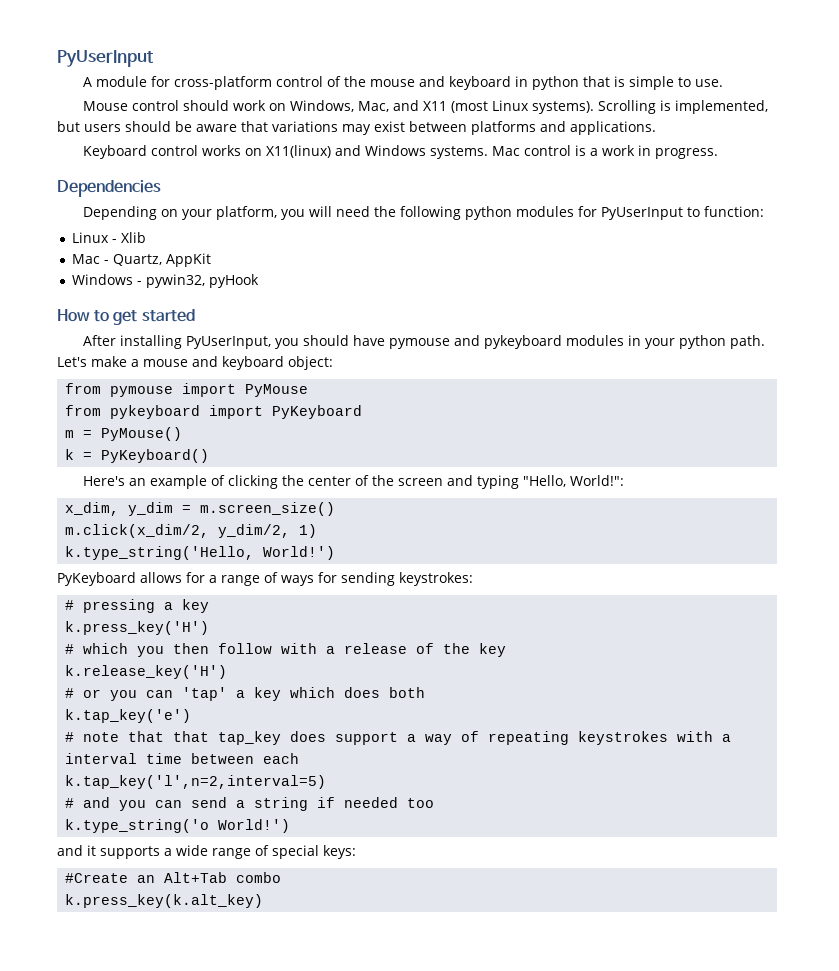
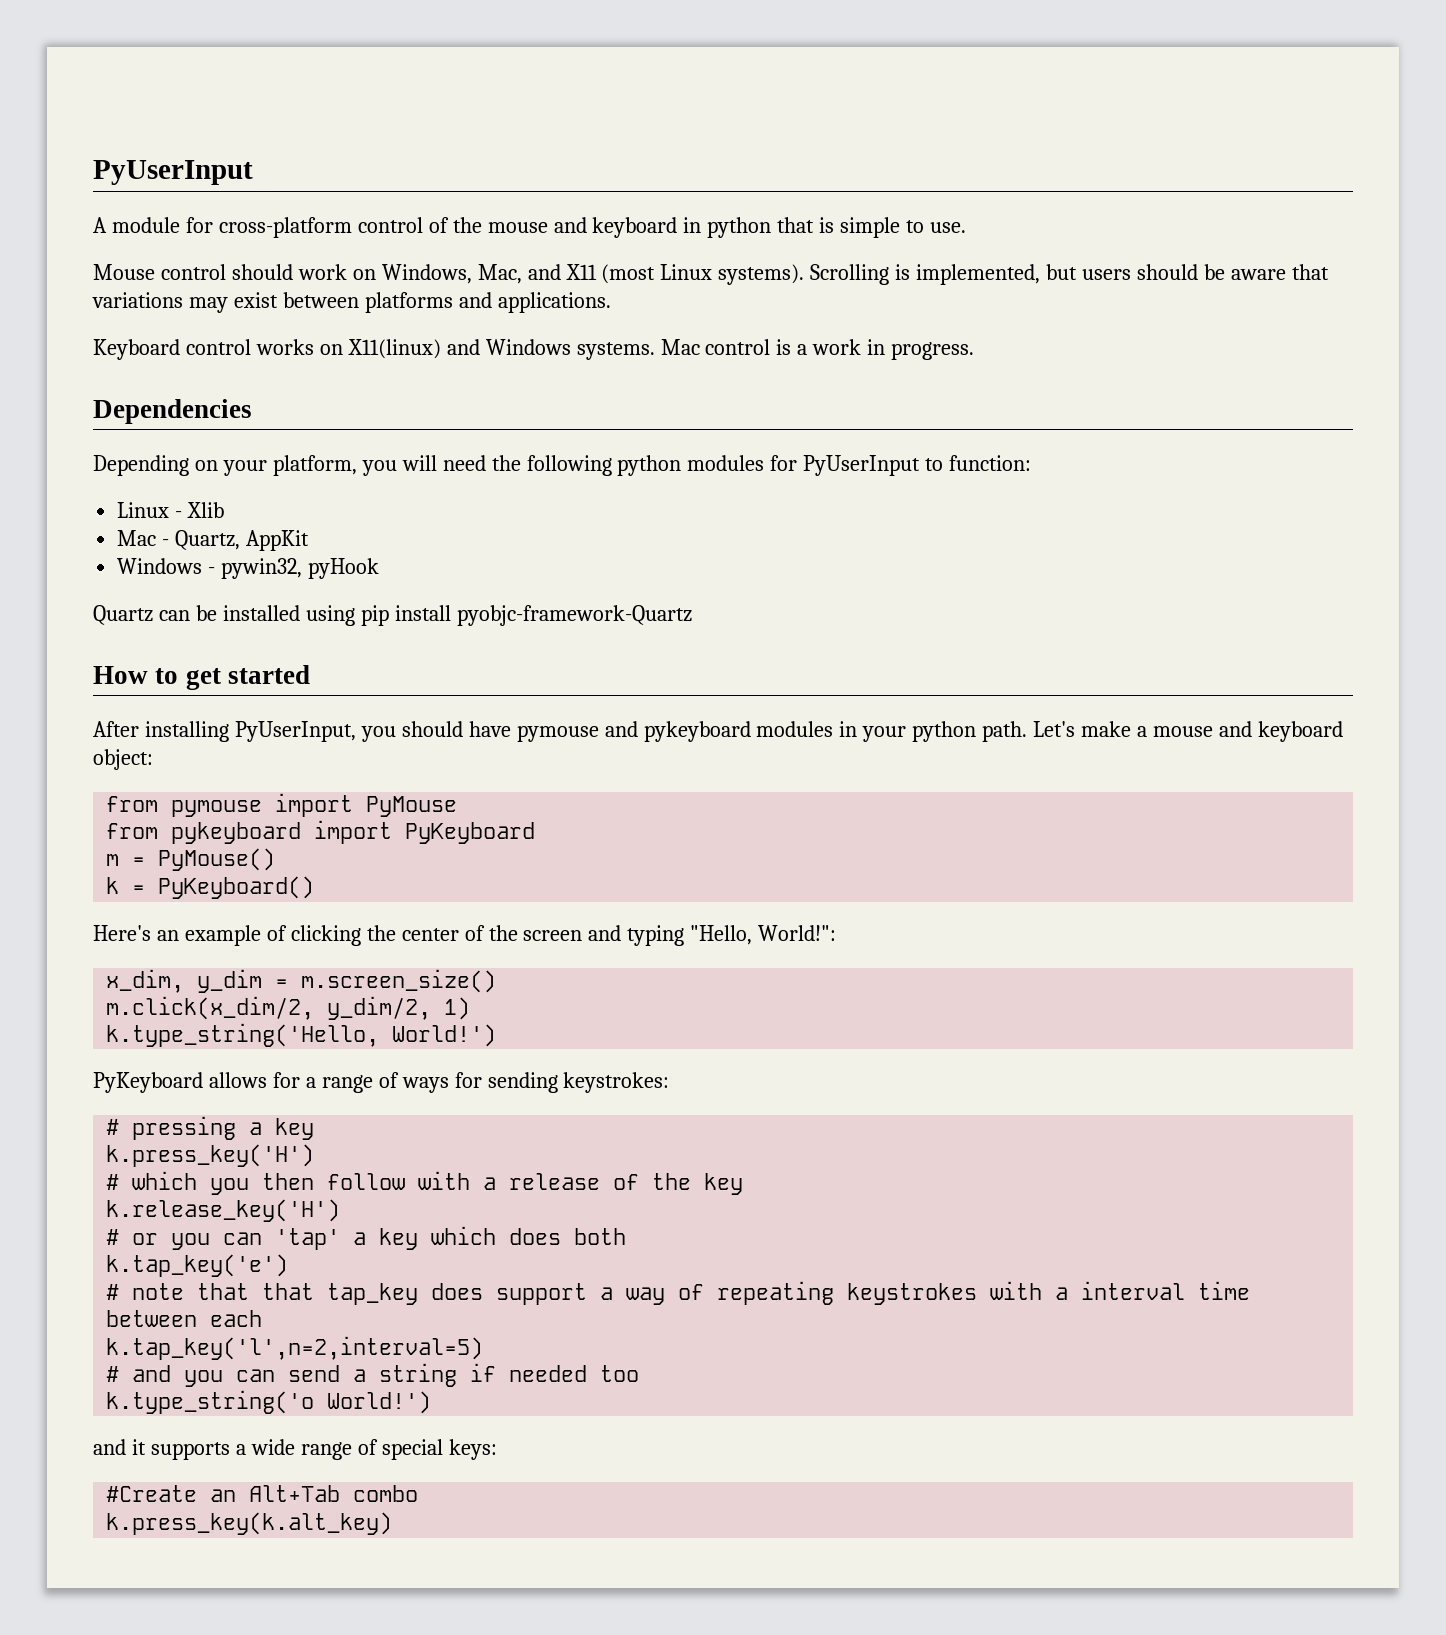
+ Quartz can be installed using pip install pyobjc-framework-Quartz

